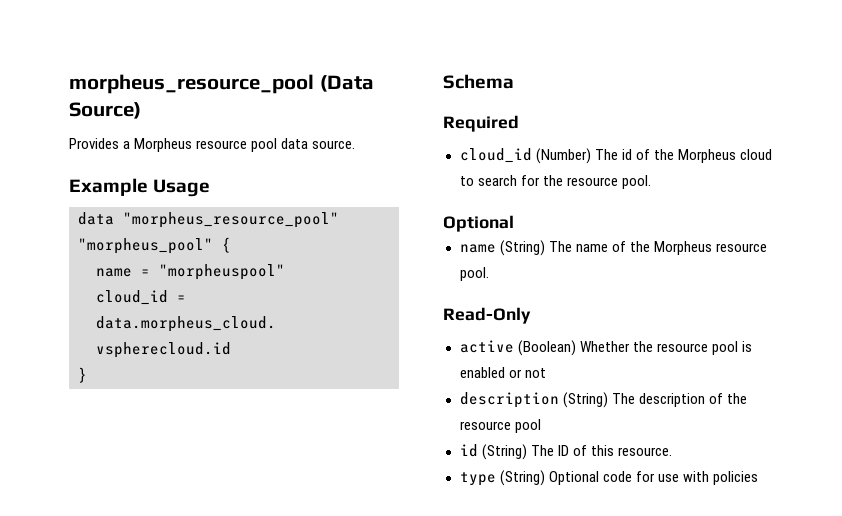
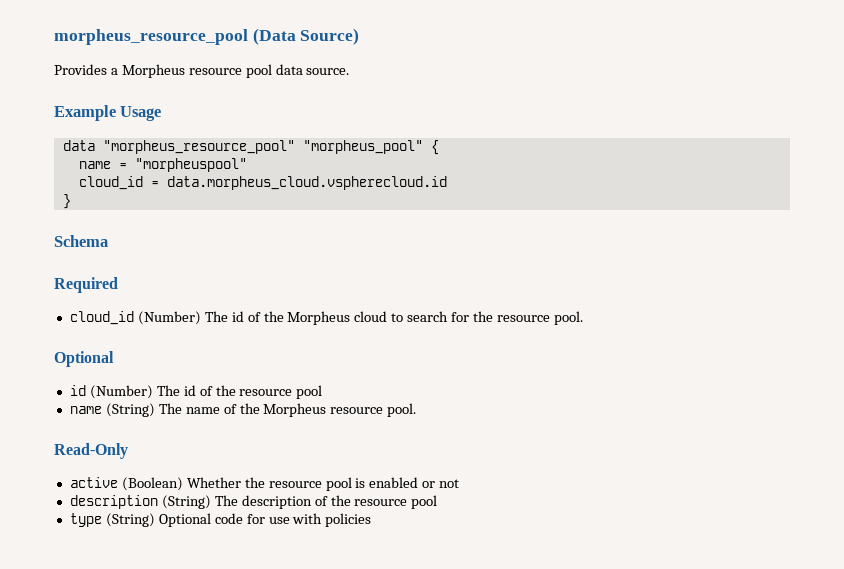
+ id (Number) The id of the resource pool
- id (String) The ID of this resource.

